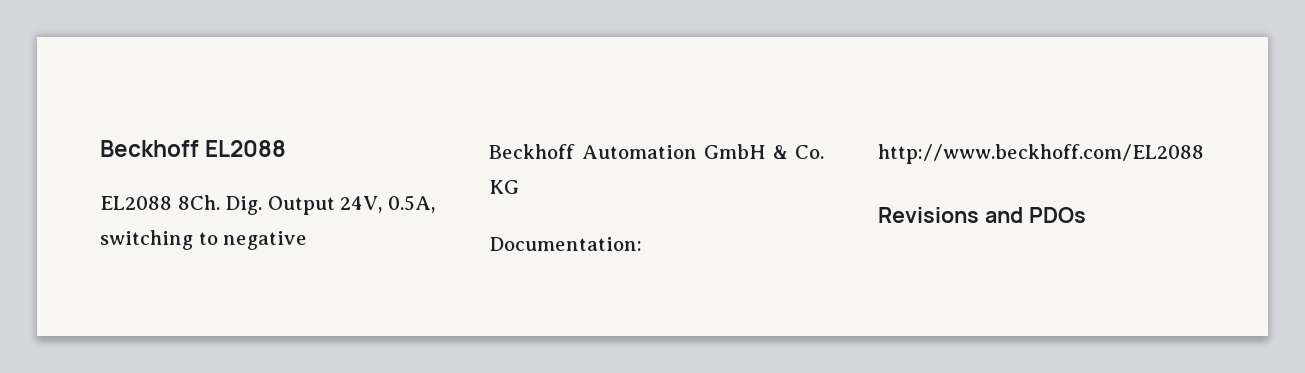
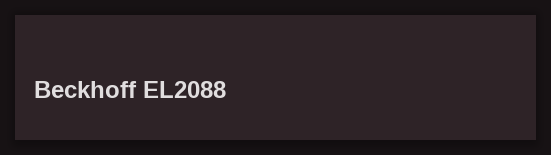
- EL2088 8Ch. Dig. Output 24V, 0.5A, switching to negative
- Beckhoff Automation GmbH & Co. KG
- Documentation: http://www.beckhoff.com/EL2088
- Revisions and PDOs

